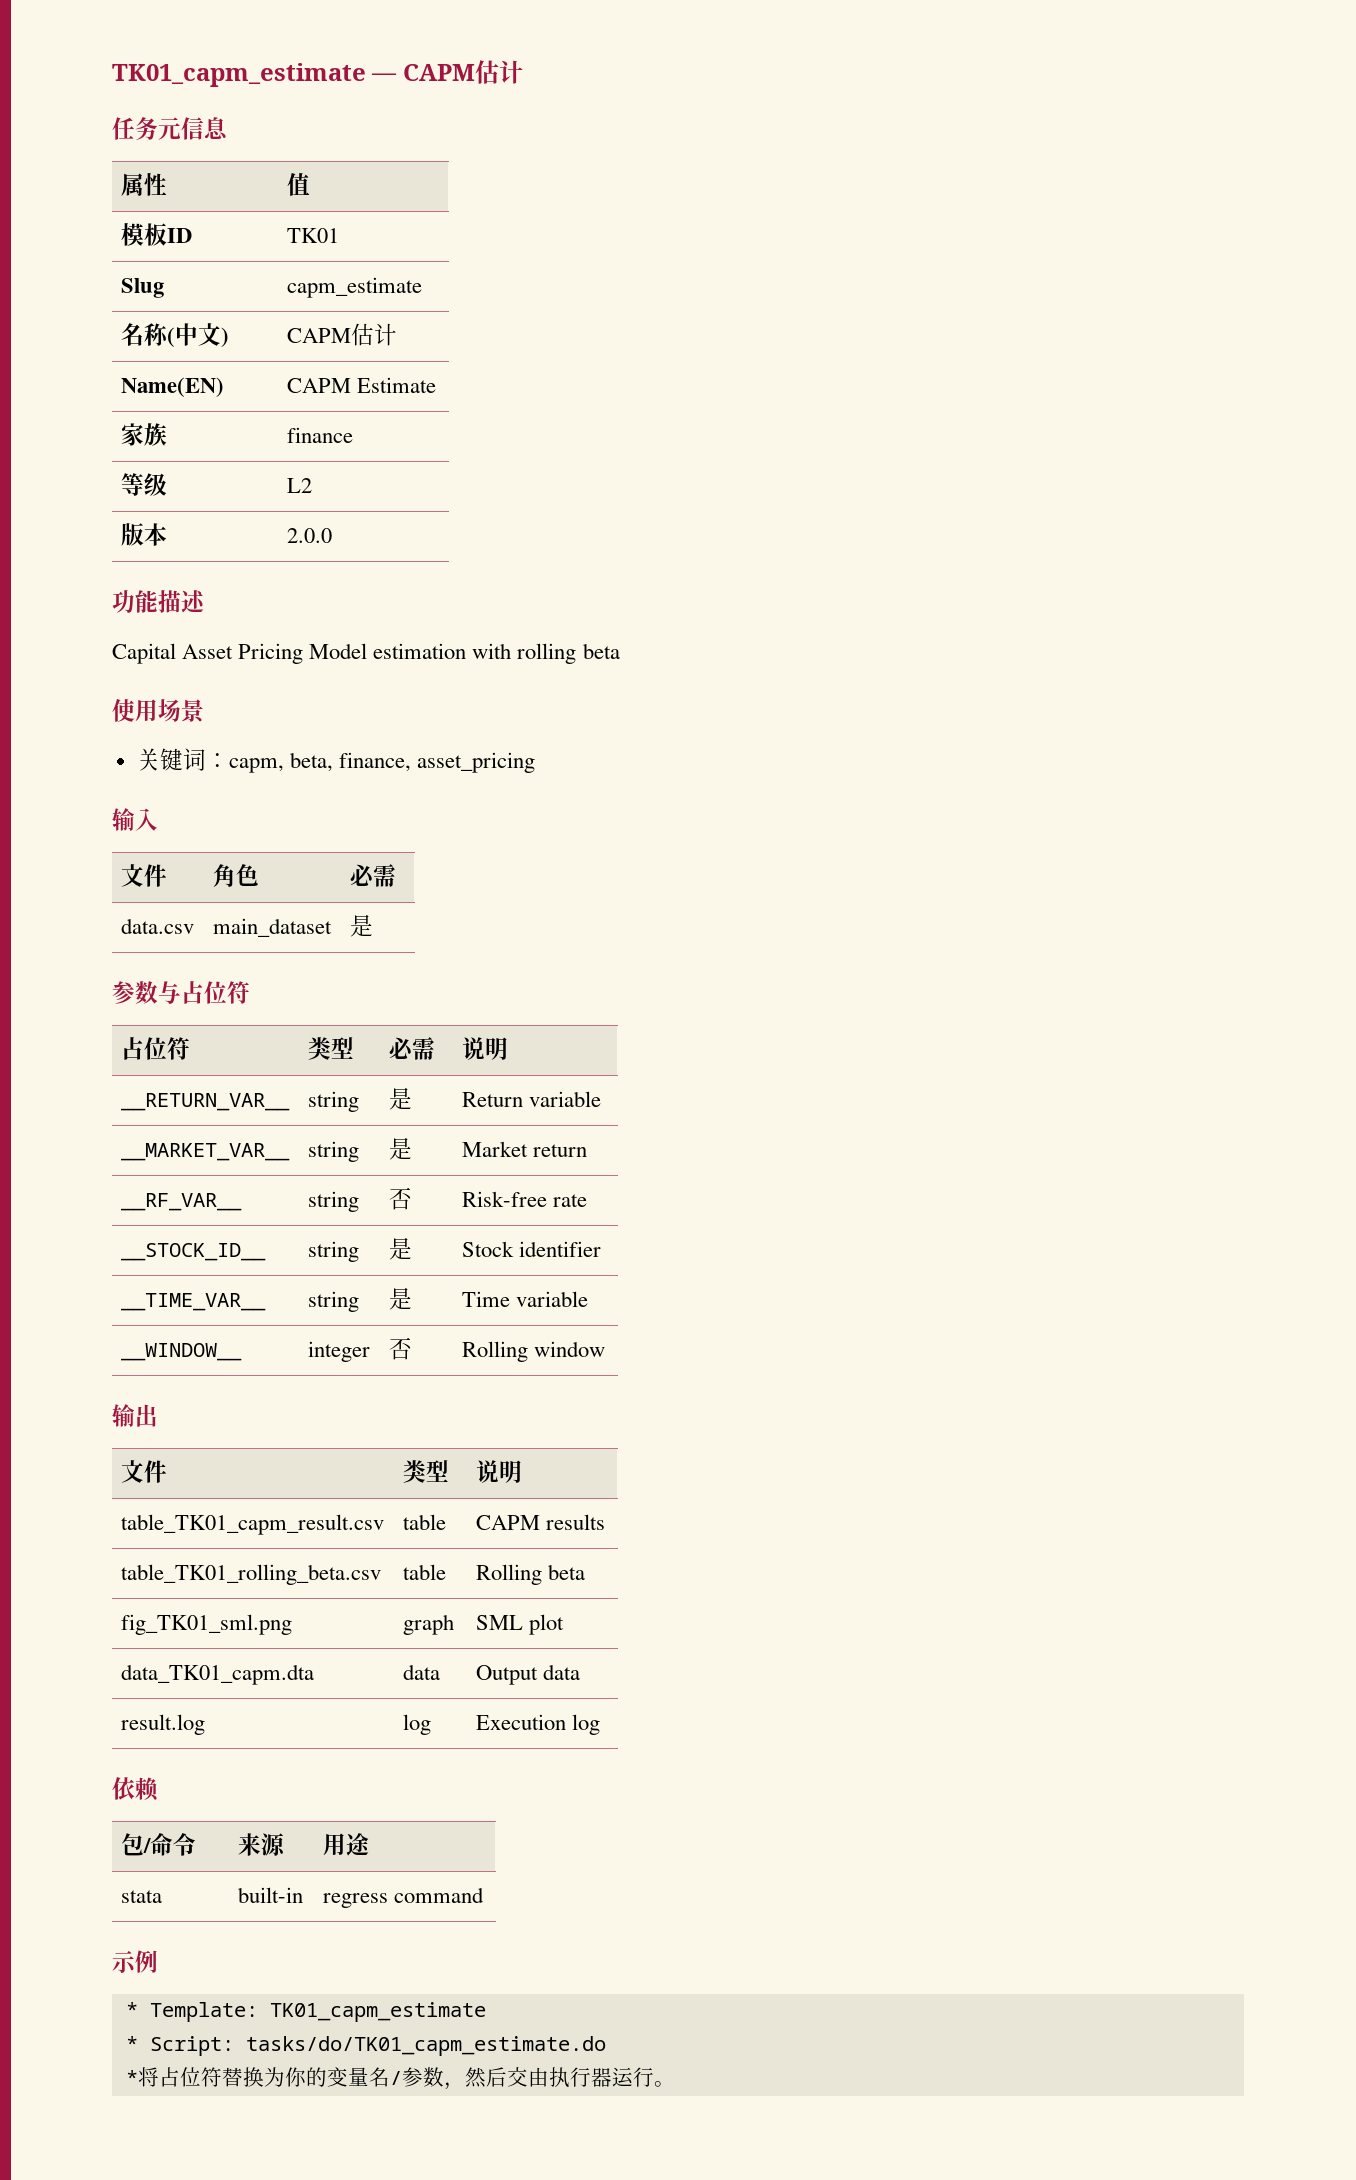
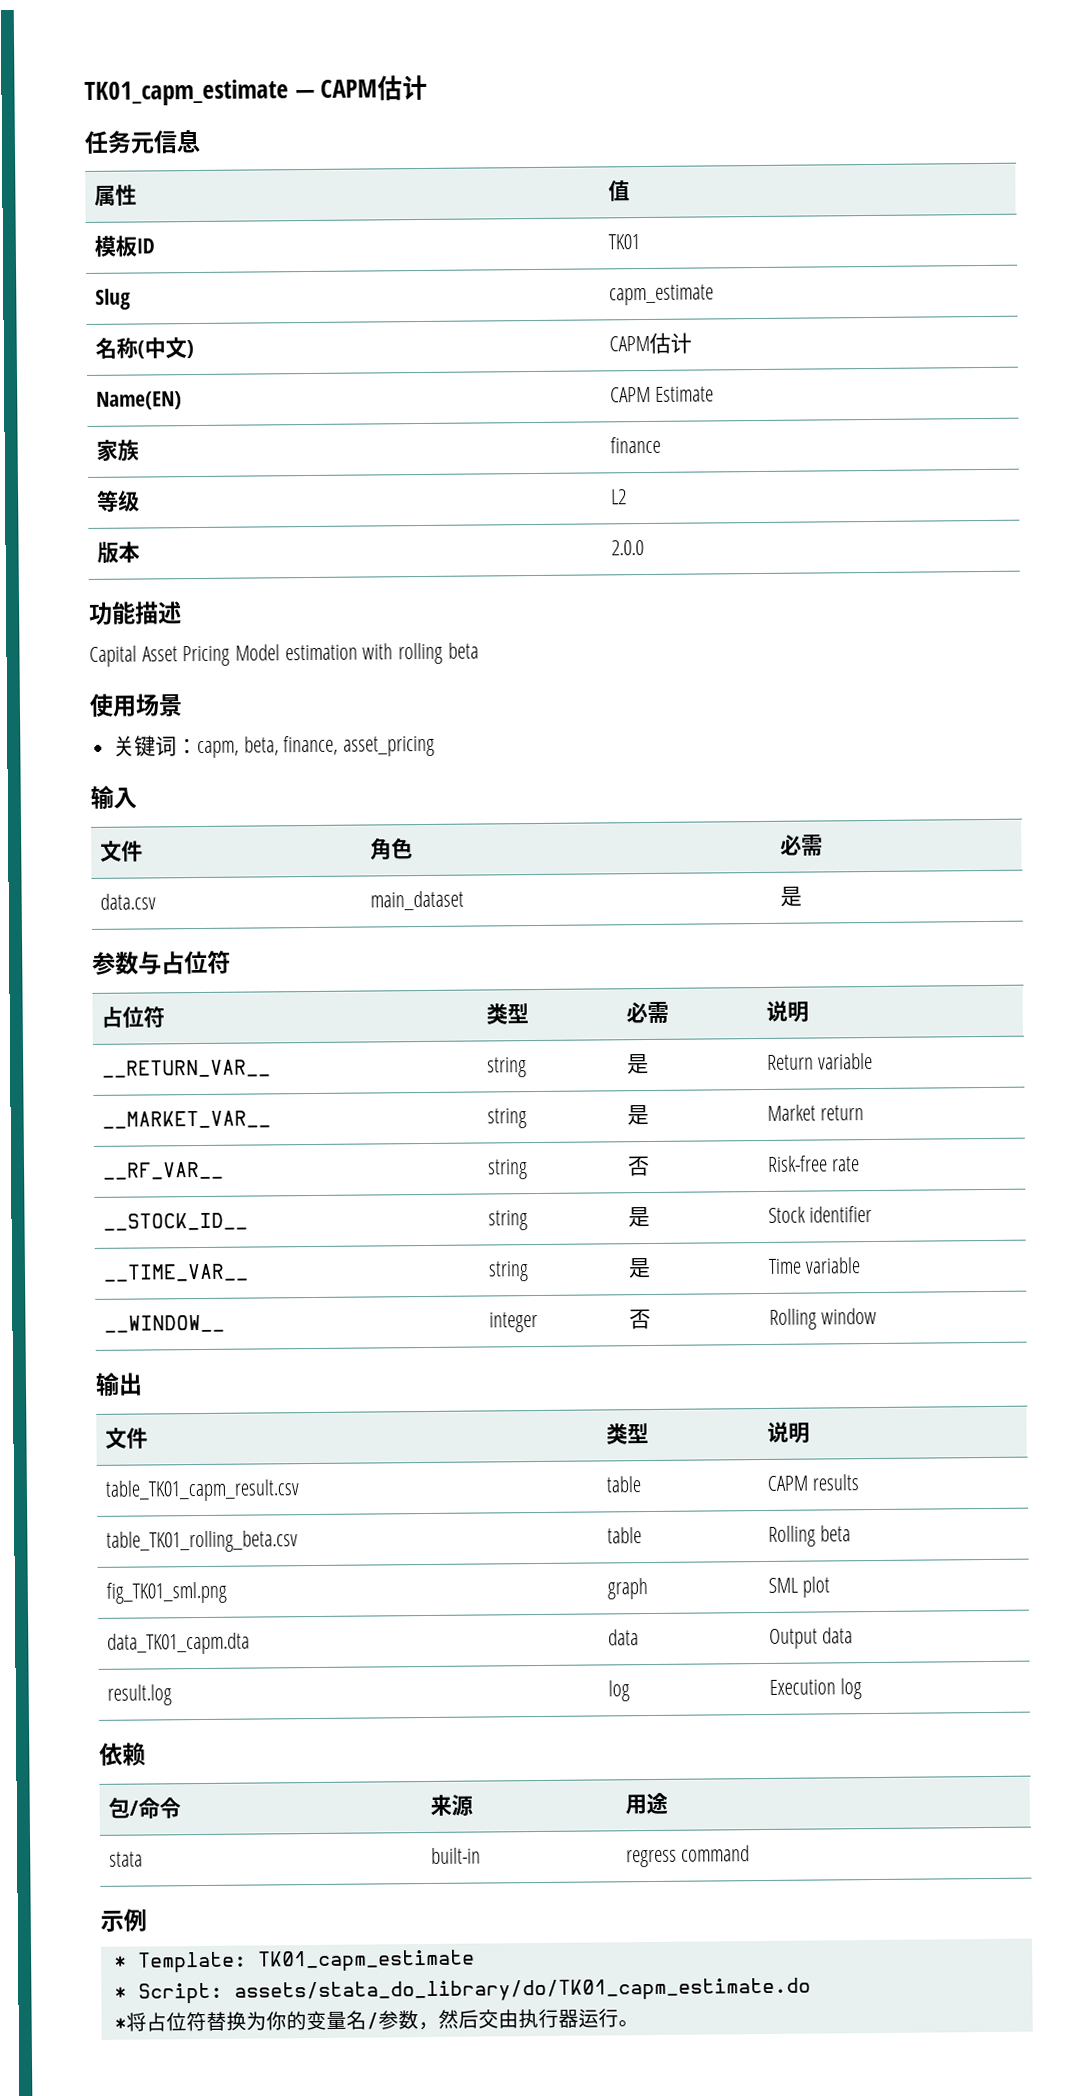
- * Script: tasks/do/TK01_capm_estimate.do
+ * Script: assets/stata_do_library/do/TK01_capm_estimate.do

